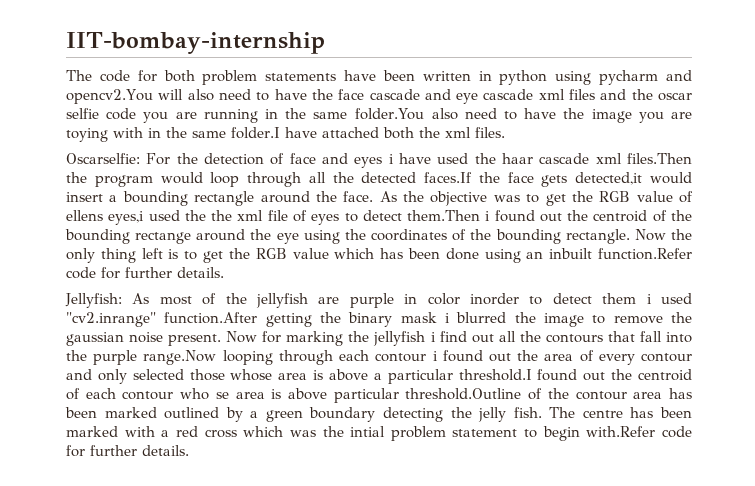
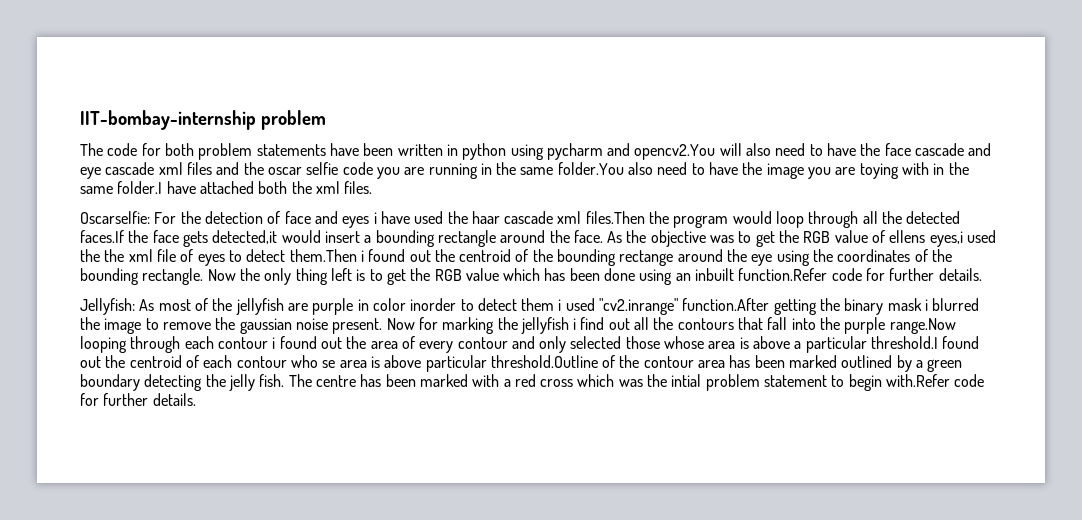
- IIT-bombay-internship
+ IIT-bombay-internship problem

